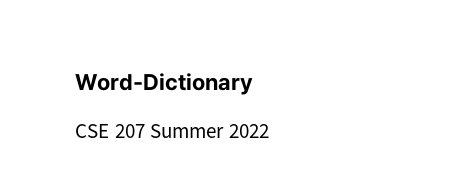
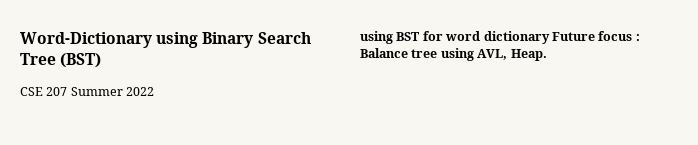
- Word-Dictionary
+ Word-Dictionary using Binary Search Tree (BST)
+ using BST for word dictionary Future focus : Balance tree using AVL, Heap.

